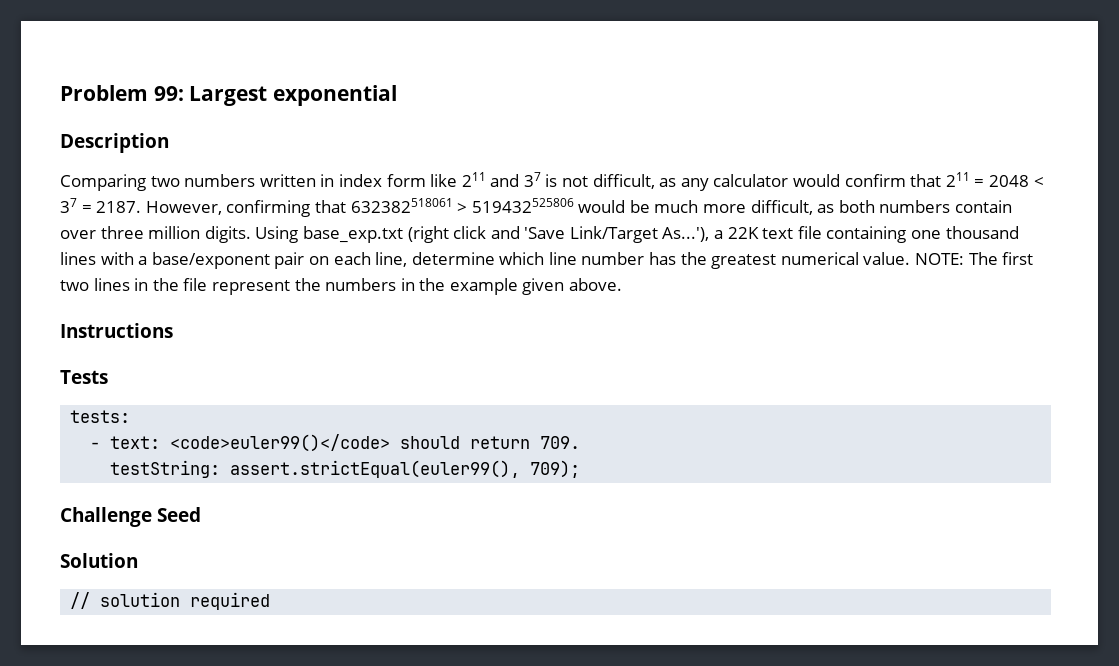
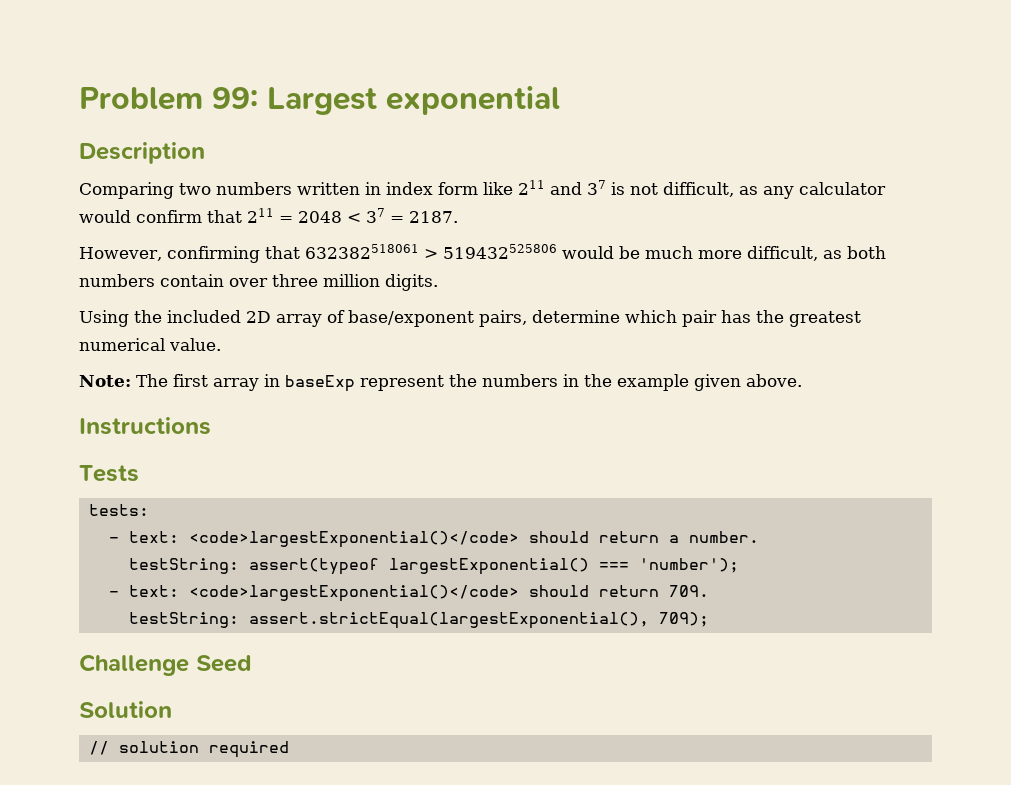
- Comparing two numbers written in index form like 211 and 37 is not difficult, as any calculator would confirm that 211 = 2048 < 37 = 2187. However, confirming that 632382518061 > 519432525806 would be much more difficult, as both numbers contain over three million digits. Using base_exp.txt (right click and 'Save Link/Target As...'), a 22K text file containing one thousand lines with a base/exponent pair on each line, determine which line number has the greatest numerical value. NOTE:
+ Comparing two numbers written in index form like 211 and 37 is not difficult, as any calculator would confirm that 211 = 2048 < 37 = 2187.
+ However, confirming that 632382518061 > 519432525806 would be much more difficult, as both numbers contain over three million digits.
+ Using the included 2D array of base/exponent pairs, determine which pair has the greatest numerical value.
+ Note:
- The first two lines in the file represent the numbers in the example given above.
+ The first array in baseExp represent the numbers in the example given above.
- - text: <code>euler99()</code> should return 709.
+ - text: <code>largestExponential()</code> should return a number.
+ testString: assert(typeof largestExponential() === 'number');
+ - text: <code>largestExponential()</code> should return 709.
- testString: assert.strictEqual(euler99(), 709);
+ testString: assert.strictEqual(largestExponential(), 709);

